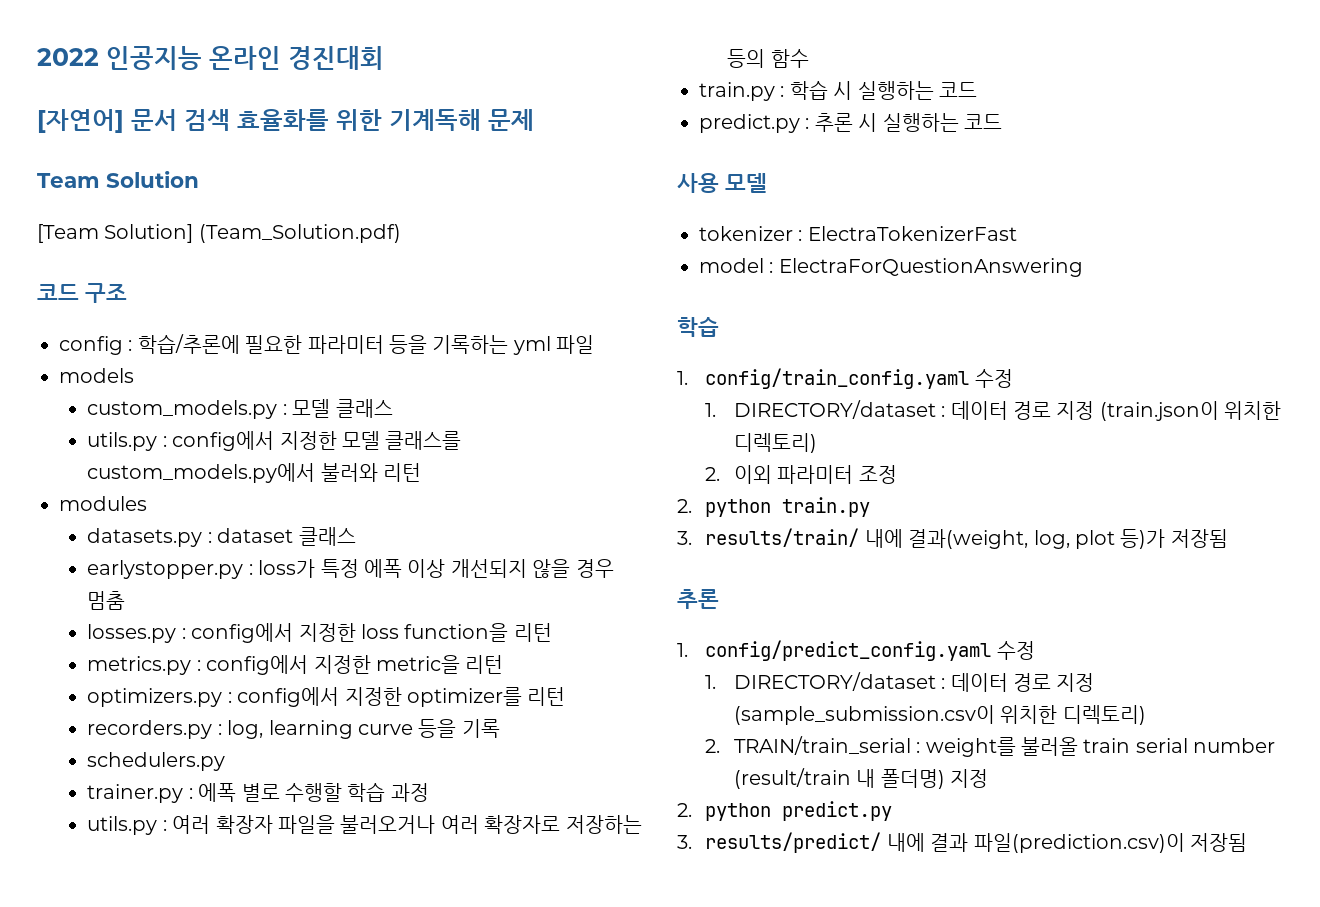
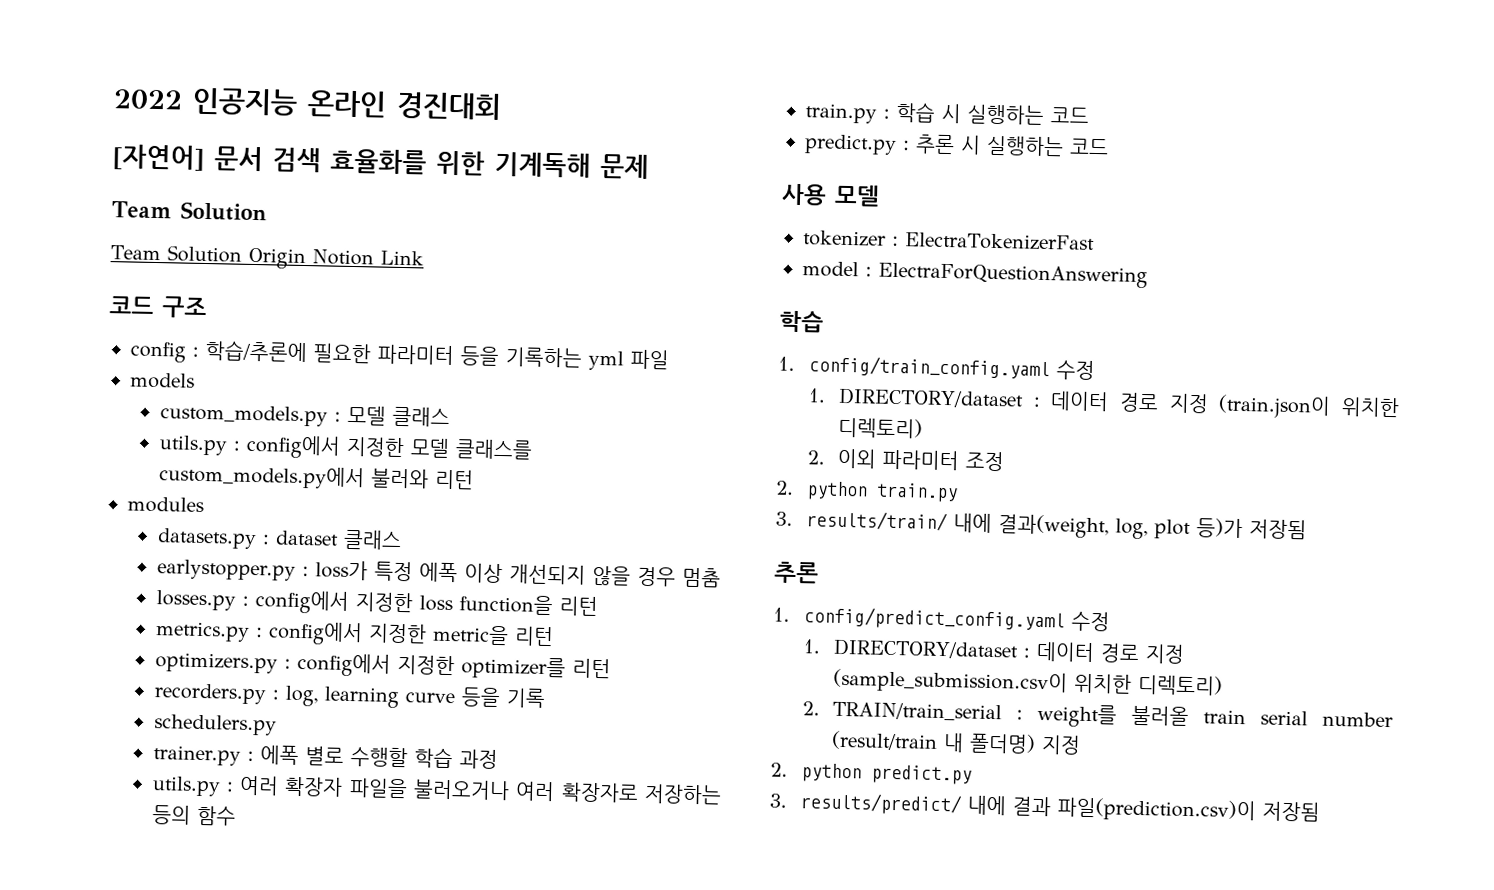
- [Team Solution] (Team_Solution.pdf)
+ Team Solution Origin Notion Link

